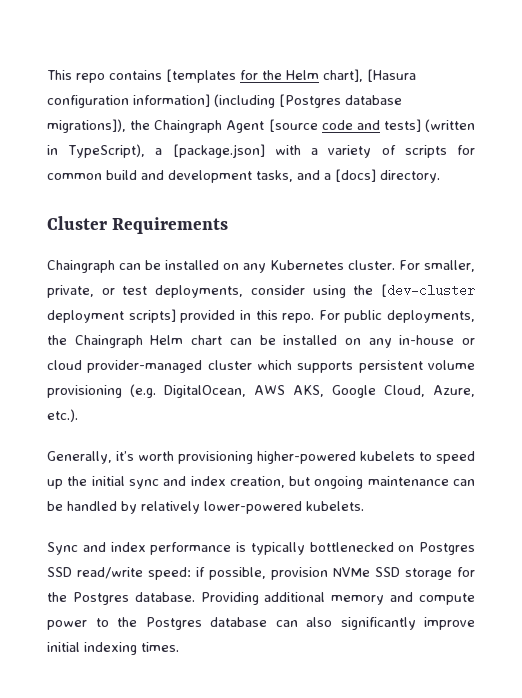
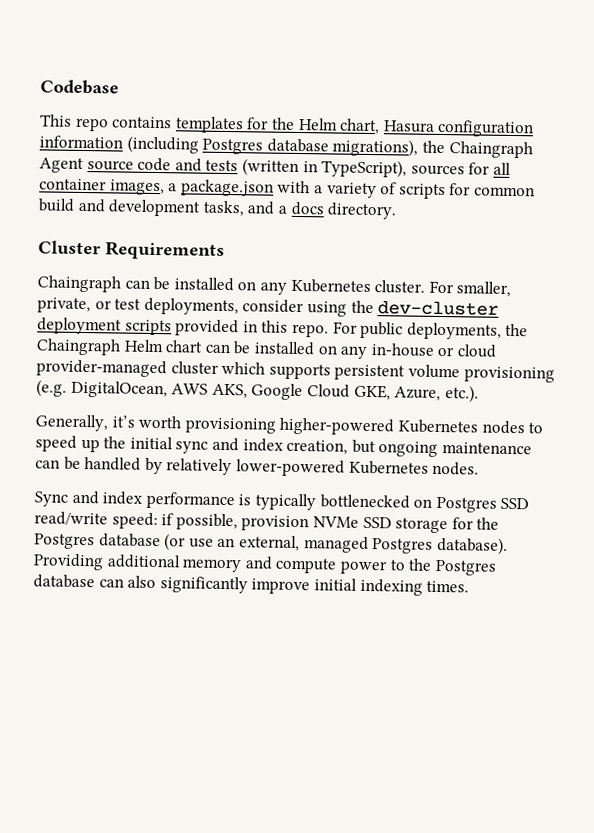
+ Codebase
- This repo contains [templates for the Helm chart], [Hasura configuration information] (including [Postgres database migrations]), the Chaingraph Agent [source code and tests] (written in TypeScript), a [package.json] with a variety of scripts for common build and development tasks, and a [docs] directory.
+ This repo contains templates for the Helm chart, Hasura configuration information (including Postgres database migrations), the Chaingraph Agent source code and tests (written in TypeScript), sources for all container images, a package.json with a variety of scripts for common build and development tasks, and a docs directory.
- For smaller, private, or test deployments, consider using the [dev-cluster deployment scripts] provided in this repo.
+ For smaller, private, or test deployments, consider using the dev-cluster deployment scripts provided in this repo.
- For public deployments, the Chaingraph Helm chart can be installed on any in-house or cloud provider-managed cluster which supports persistent volume provisioning (e.g. DigitalOcean, AWS AKS, Google Cloud, Azure, etc.).
+ For public deployments, the Chaingraph Helm chart can be installed on any in-house or cloud provider-managed cluster which supports persistent volume provisioning (e.g. DigitalOcean, AWS AKS, Google Cloud GKE, Azure, etc.).
- Generally, it’s worth provisioning higher-powered kubelets to speed up the initial sync and index creation, but ongoing maintenance can be handled by relatively lower-powered kubelets.
+ Generally, it’s worth provisioning higher-powered Kubernetes nodes to speed up the initial sync and index creation, but ongoing maintenance can be handled by relatively lower-powered Kubernetes nodes.
- Sync and index performance is typically bottlenecked on Postgres SSD read/write speed: if possible, provision NVMe SSD storage for the Postgres database.
+ Sync and index performance is typically bottlenecked on Postgres SSD read/write speed: if possible, provision NVMe SSD storage for the Postgres database (or use an external, managed Postgres database).

